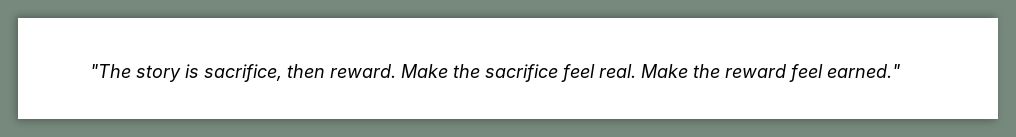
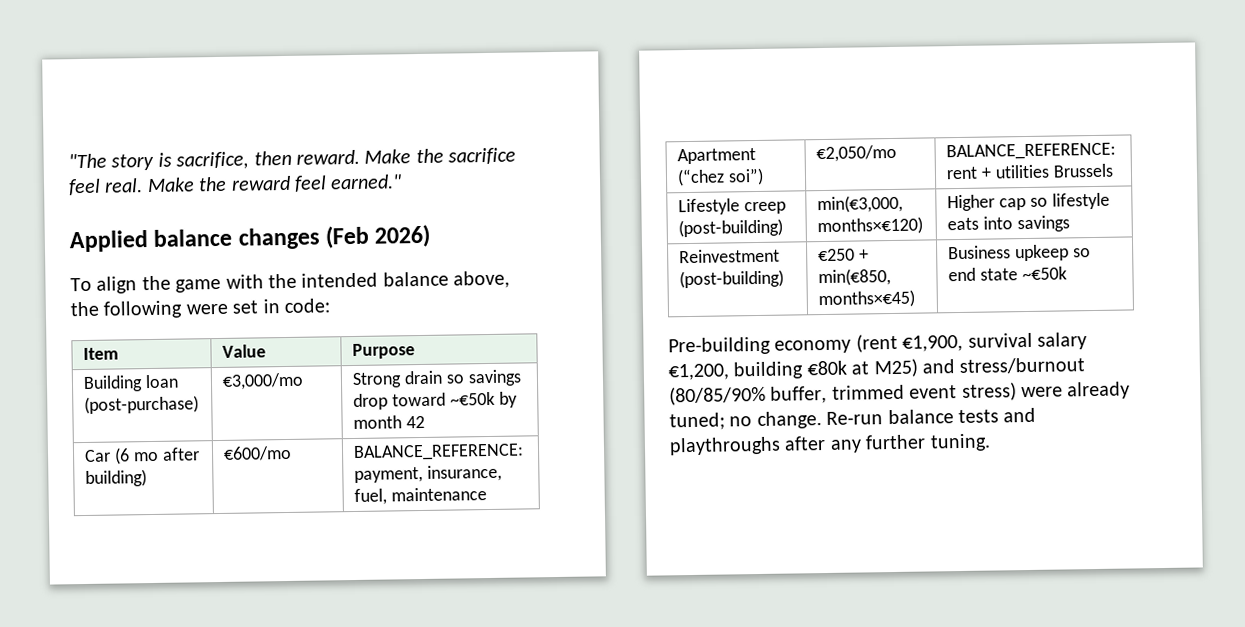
+ Applied balance changes (Feb 2026)
+ To align the game with the intended balance above, the following were set in code:
+ Item | Value | Purpose
+ Building loan (post-purchase) | €3,000/mo | Strong drain so savings drop toward ~€50k by month 42
+ Car (6 mo after building) | €600/mo | BALANCE_REFERENCE: payment, insurance, fuel, maintenance
+ Apartment (“chez soi”) | €2,050/mo | BALANCE_REFERENCE: rent + utilities Brussels
+ Lifestyle creep (post-building) | min(€3,000, months×€120) | Higher cap so lifestyle eats into savings
+ Reinvestment (post-building) | €250 + min(€850, months×€45) | Business upkeep so end state ~€50k
+ Pre-building economy (rent €1,900, survival salary €1,200, building €80k at M25) and stress/burnout (80/85/90% buffer, trimmed event stress) were already tuned; no change. Re-run balance tests and playthroughs after any further tuning.

